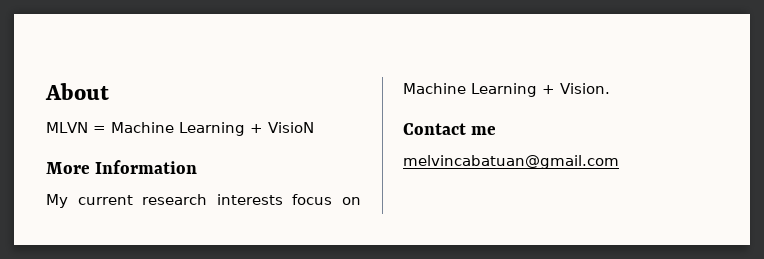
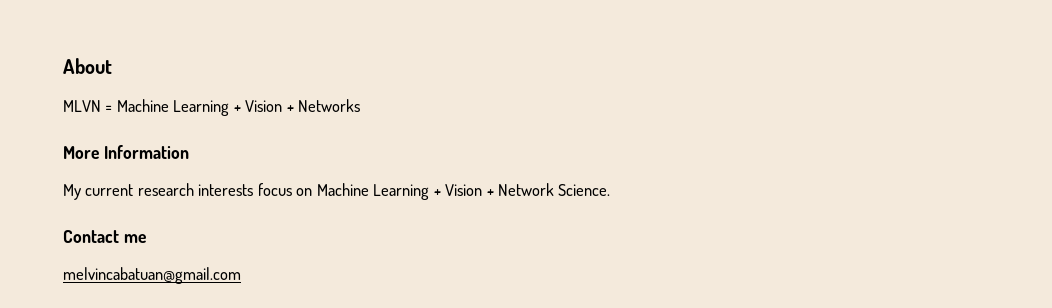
- MLVN = Machine Learning + VisioN
+ MLVN = Machine Learning + Vision + Networks
- My current research interests focus on Machine Learning + Vision.
+ My current research interests focus on Machine Learning + Vision + Network Science.

